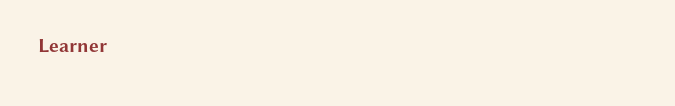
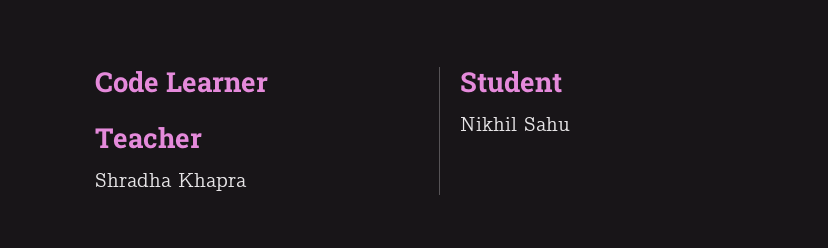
- Learner
+ Code Learner
+ Teacher
+ Shradha Khapra
+ Student
+ Nikhil Sahu

